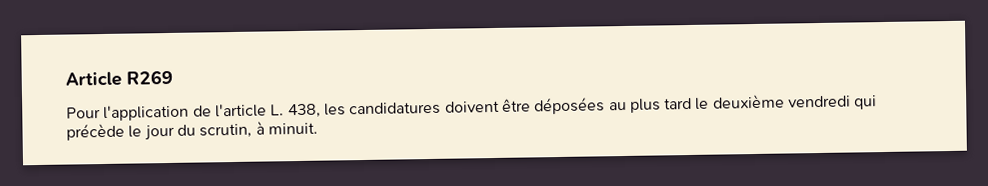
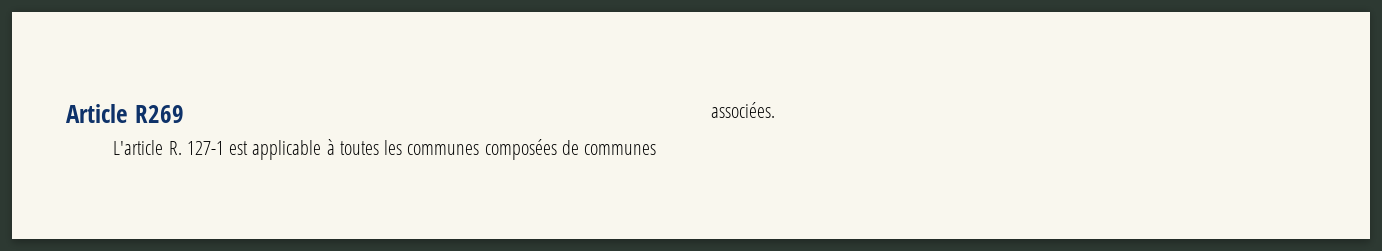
- Pour l'application de l'article L. 438, les candidatures doivent être déposées au plus tard le deuxième vendredi qui précède le jour du scrutin, à minuit.
+ L'article R. 127-1 est applicable à toutes les communes composées de communes associées.

